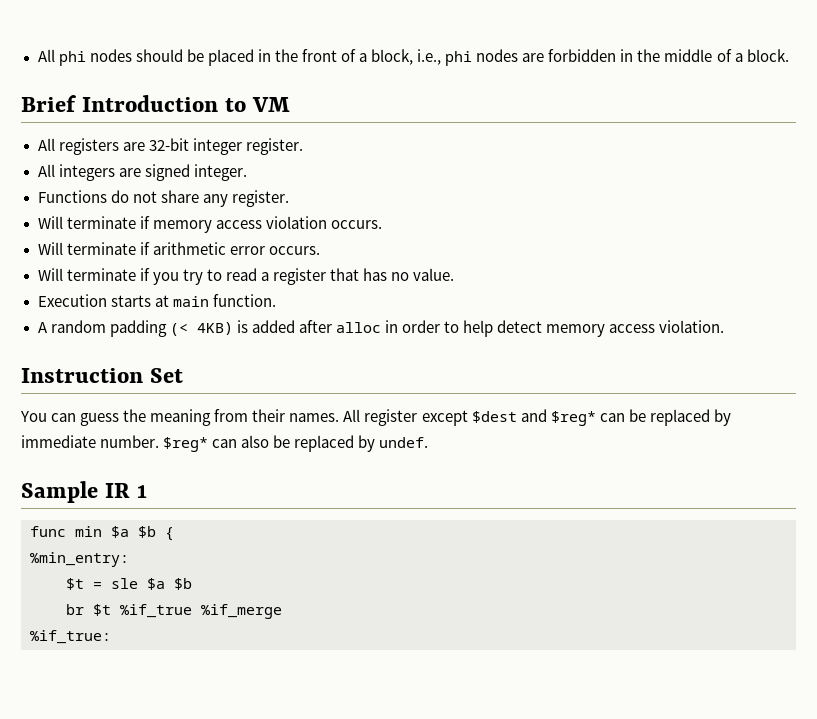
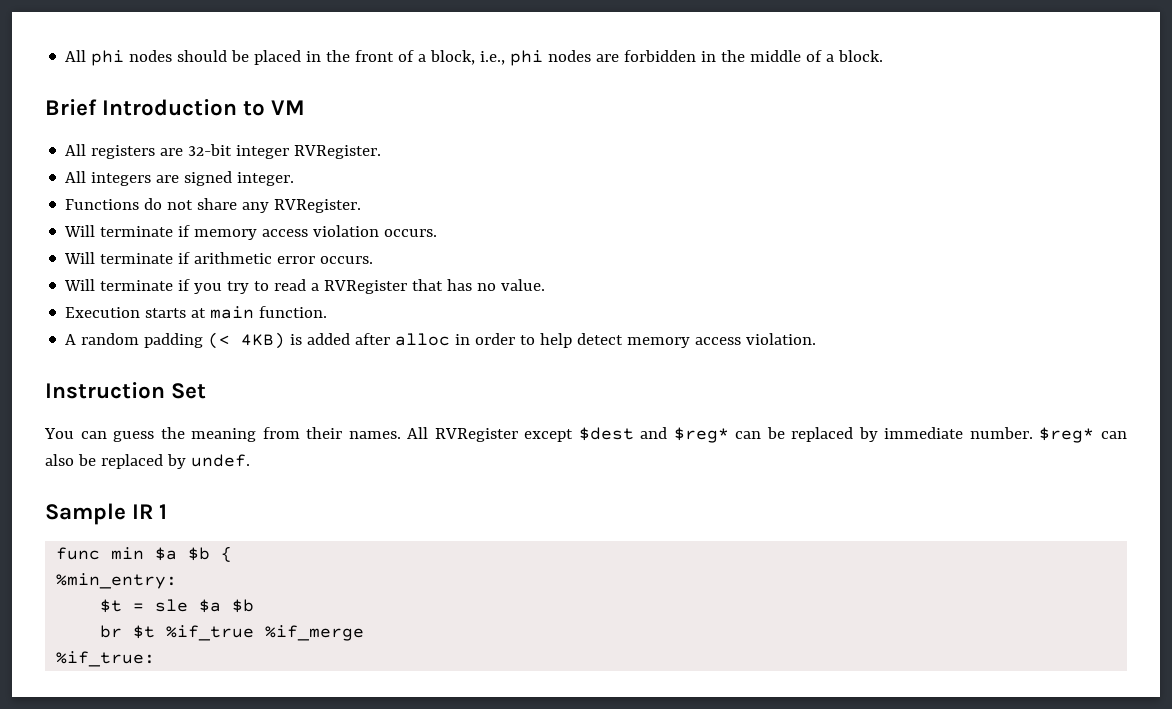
- All registers are 32-bit integer register.
+ All registers are 32-bit integer RVRegister.
- Functions do not share any register.
+ Functions do not share any RVRegister.
- Will terminate if you try to read a register that has no value.
+ Will terminate if you try to read a RVRegister that has no value.
- All register except $dest and $reg* can be replaced by immediate number.
+ All RVRegister except $dest and $reg* can be replaced by immediate number.

